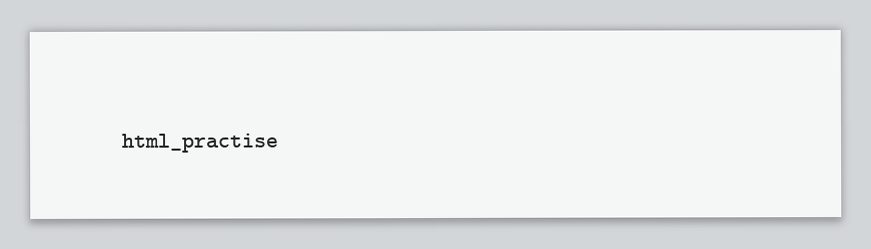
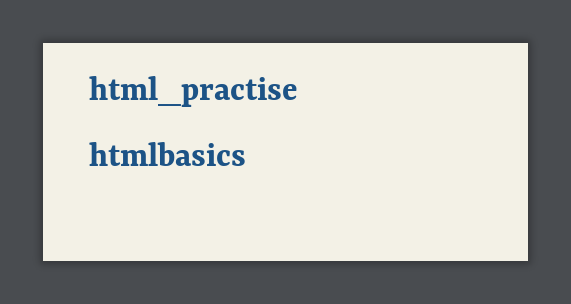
+ htmlbasics

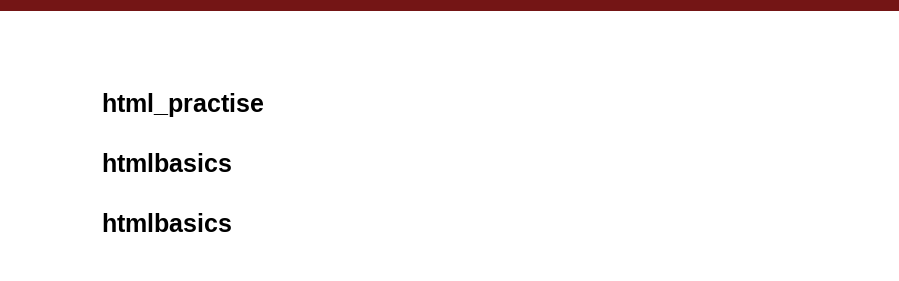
  html_practise
+ htmlbasics

